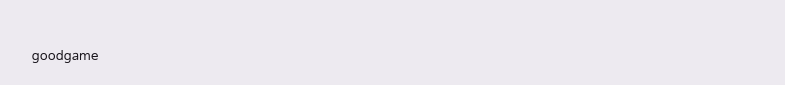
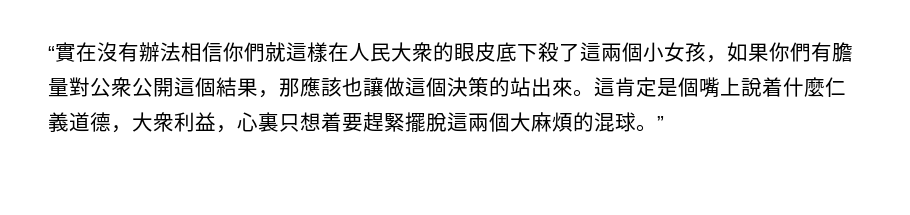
- goodgame
+ “實在沒有辦法相信你們就這樣在人民大衆的眼皮底下殺了這兩個小女孩，如果你們有膽量對公衆公開這個結果，那應該也讓做這個決策的站出來。這肯定是個嘴上說着什麼仁義道德，大衆利益，心裏只想着要趕緊擺脫這兩個大麻煩的混球。”

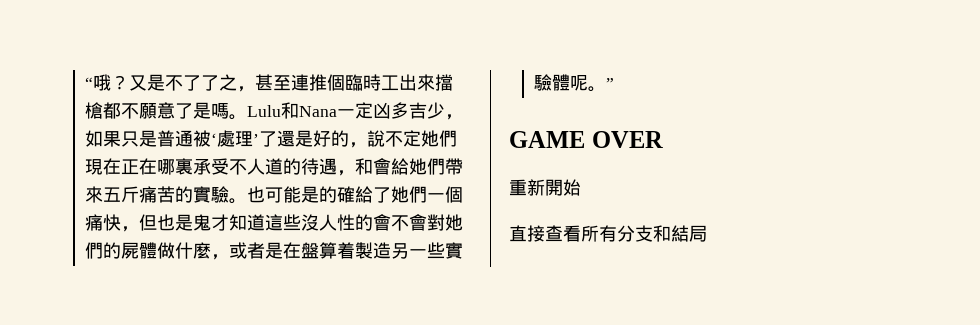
- “實在沒有辦法相信你們就這樣在人民大衆的眼皮底下殺了這兩個小女孩，如果你們有膽量對公衆公開這個結果，那應該也讓做這個決策的站出來。這肯定是個嘴上說着什麼仁義道德，大衆利益，心裏只想着要趕緊擺脫這兩個大麻煩的混球。”
+ “哦？又是不了了之，甚至連推個臨時工出來擋槍都不願意了是嗎。Lulu和Nana一定凶多吉少，如果只是普通被‘處理’了還是好的，說不定她們現在正在哪裏承受不人道的待遇，和會給她們帶來五斤痛苦的實驗。也可能是的確給了她們一個痛快，但也是鬼才知道這些沒人性的會不會對她們的屍體做什麼，或者是在盤算着製造另一些實驗體呢。”
+ GAME OVER
+ 重新開始
+ 直接查看所有分支和結局

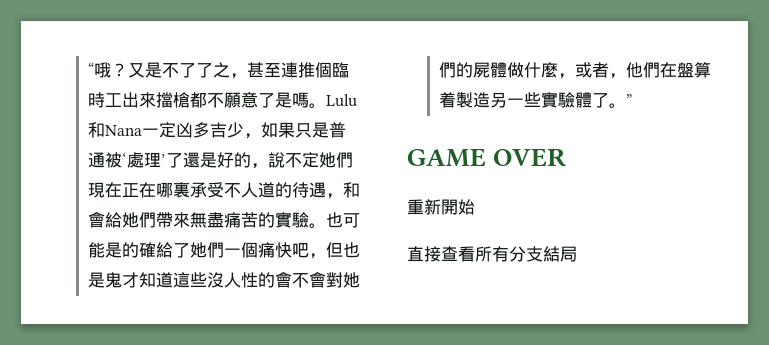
- Lulu和Nana一定凶多吉少，如果只是普通被‘處理’了還是好的，說不定她們現在正在哪裏承受不人道的待遇，和會給她們帶來五斤痛苦的實驗。
+ Lulu和Nana一定凶多吉少，如果只是普通被‘處理’了還是好的，說不定她們現在正在哪裏承受不人道的待遇，和會給她們帶來無盡痛苦的實驗。
- 也可能是的確給了她們一個痛快，但也是鬼才知道這些沒人性的會不會對她們的屍體做什麼，或者是在盤算着製造另一些實驗體呢。”
+ 也可能是的確給了她們一個痛快吧，但也是鬼才知道這些沒人性的會不會對她們的屍體做什麼，或者，他們在盤算着製造另一些實驗體了。”
- 直接查看所有分支和結局
+ 直接查看所有分支結局

